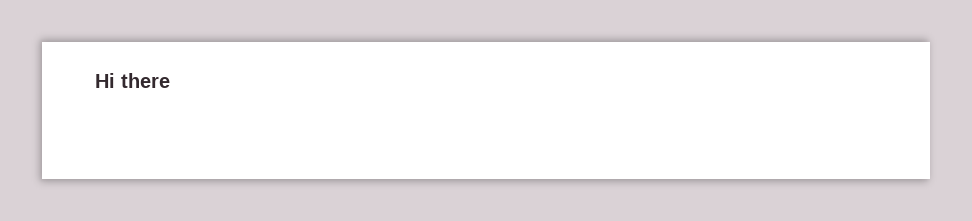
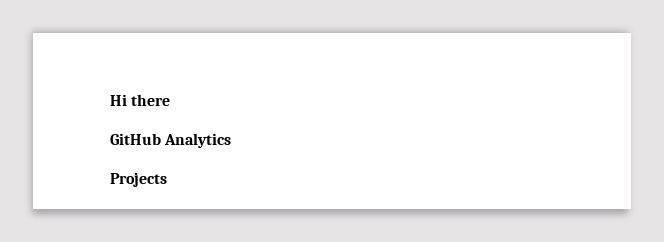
+ GitHub Analytics
+ Projects

